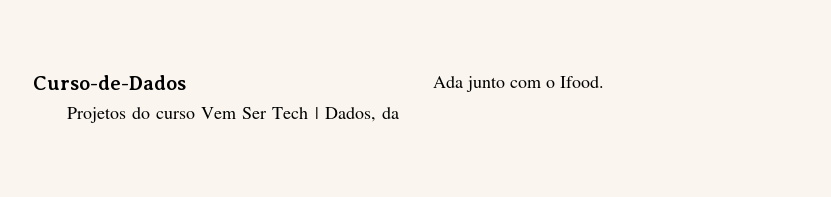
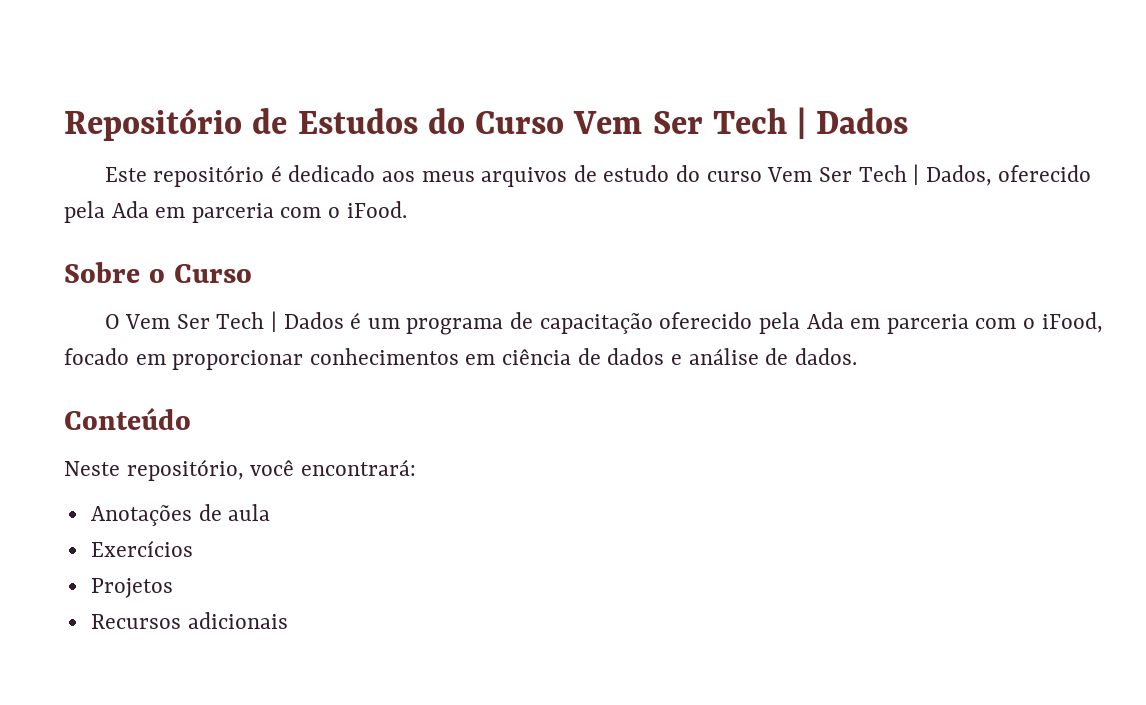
- Curso-de-Dados
- Projetos do curso Vem Ser Tech | Dados, da Ada junto com o Ifood.
+ Repositório de Estudos do Curso Vem Ser Tech | Dados
+ Este repositório é dedicado aos meus arquivos de estudo do curso Vem Ser Tech | Dados, oferecido pela Ada em parceria com o iFood.
+ Sobre o Curso
+ O Vem Ser Tech | Dados é um programa de capacitação oferecido pela Ada em parceria com o iFood, focado em proporcionar conhecimentos em ciência de dados e análise de dados.
+ Conteúdo
+ Neste repositório, você encontrará:
+ Anotações de aula
+ Exercícios
+ Projetos
+ Recursos adicionais

